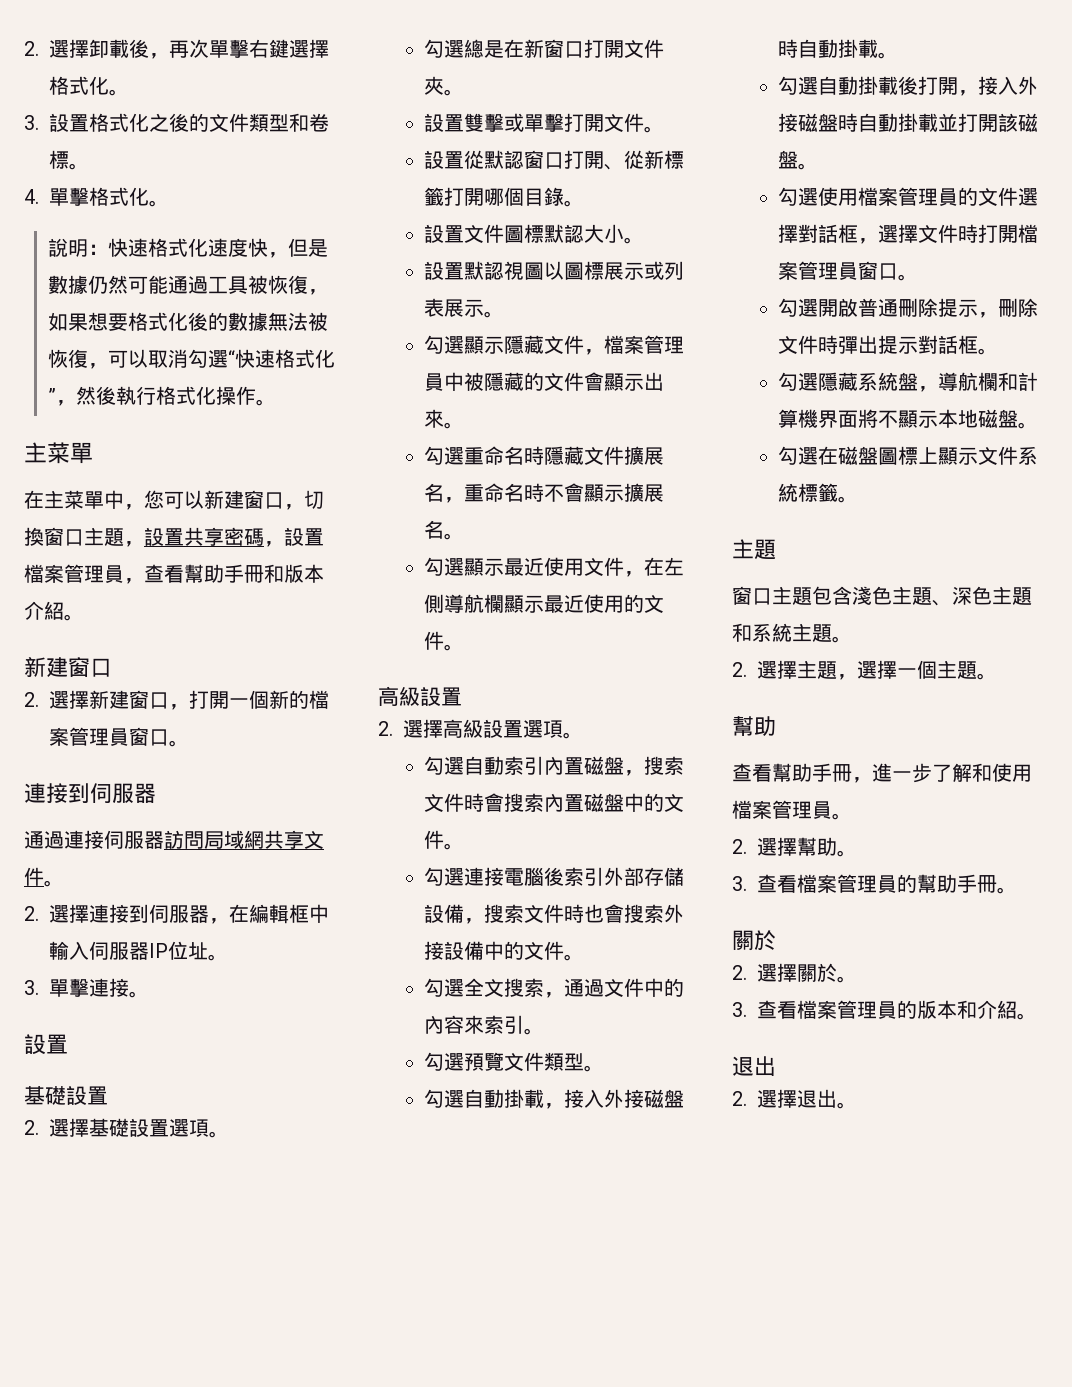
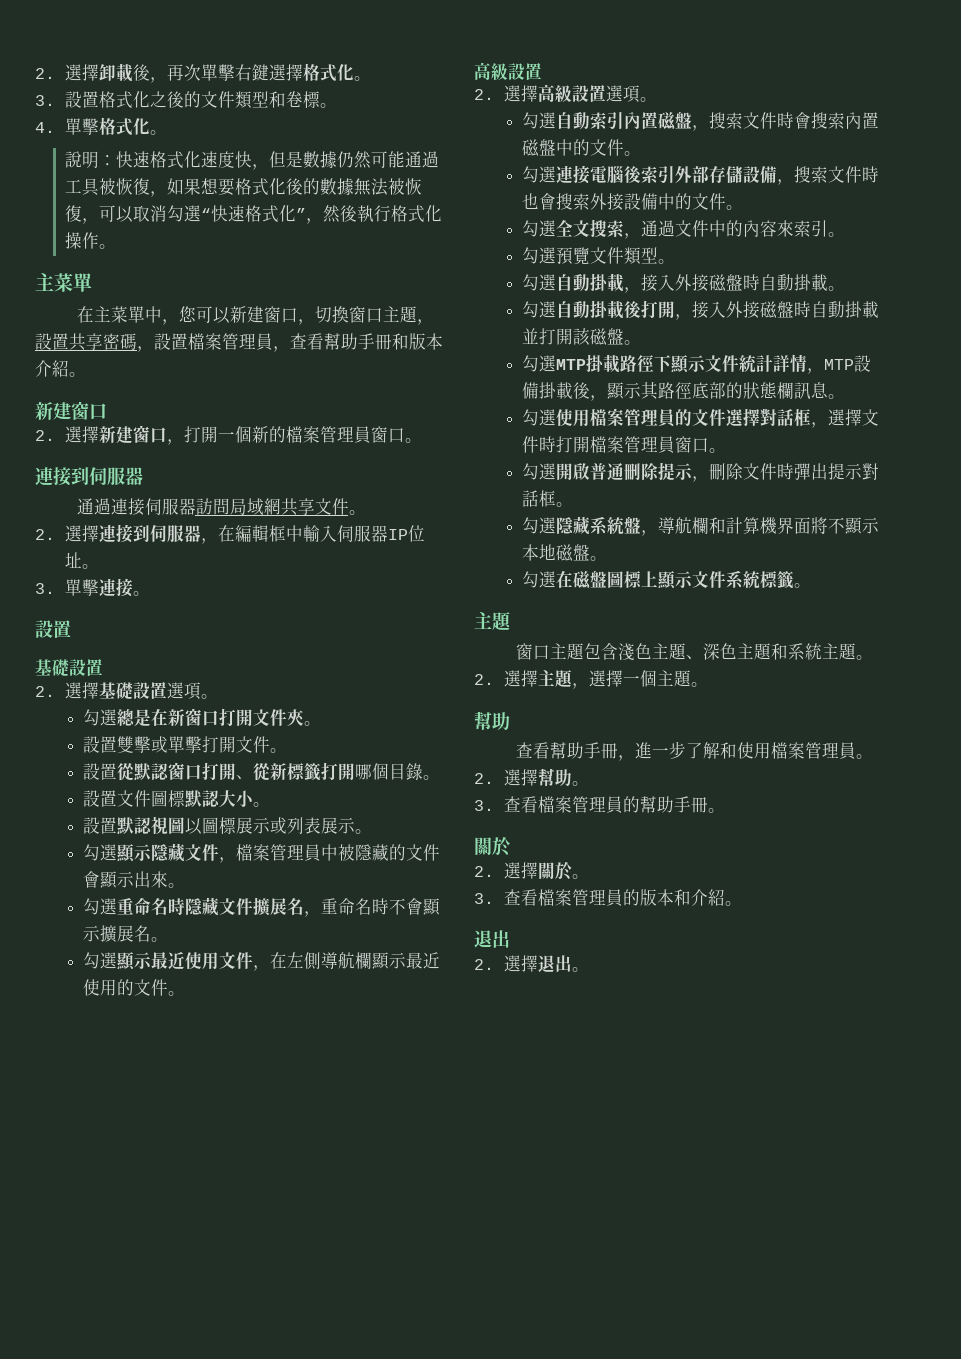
+ 勾選MTP掛載路徑下顯示文件統計詳情，MTP設備掛載後，顯示其路徑底部的狀態欄訊息。

